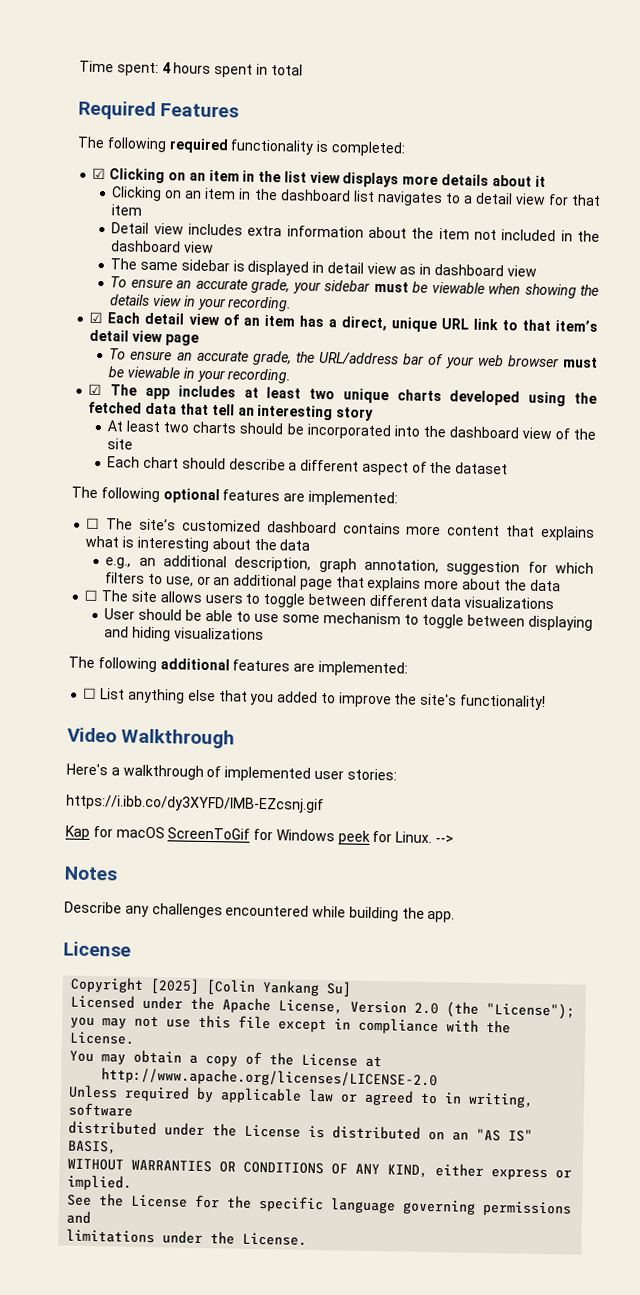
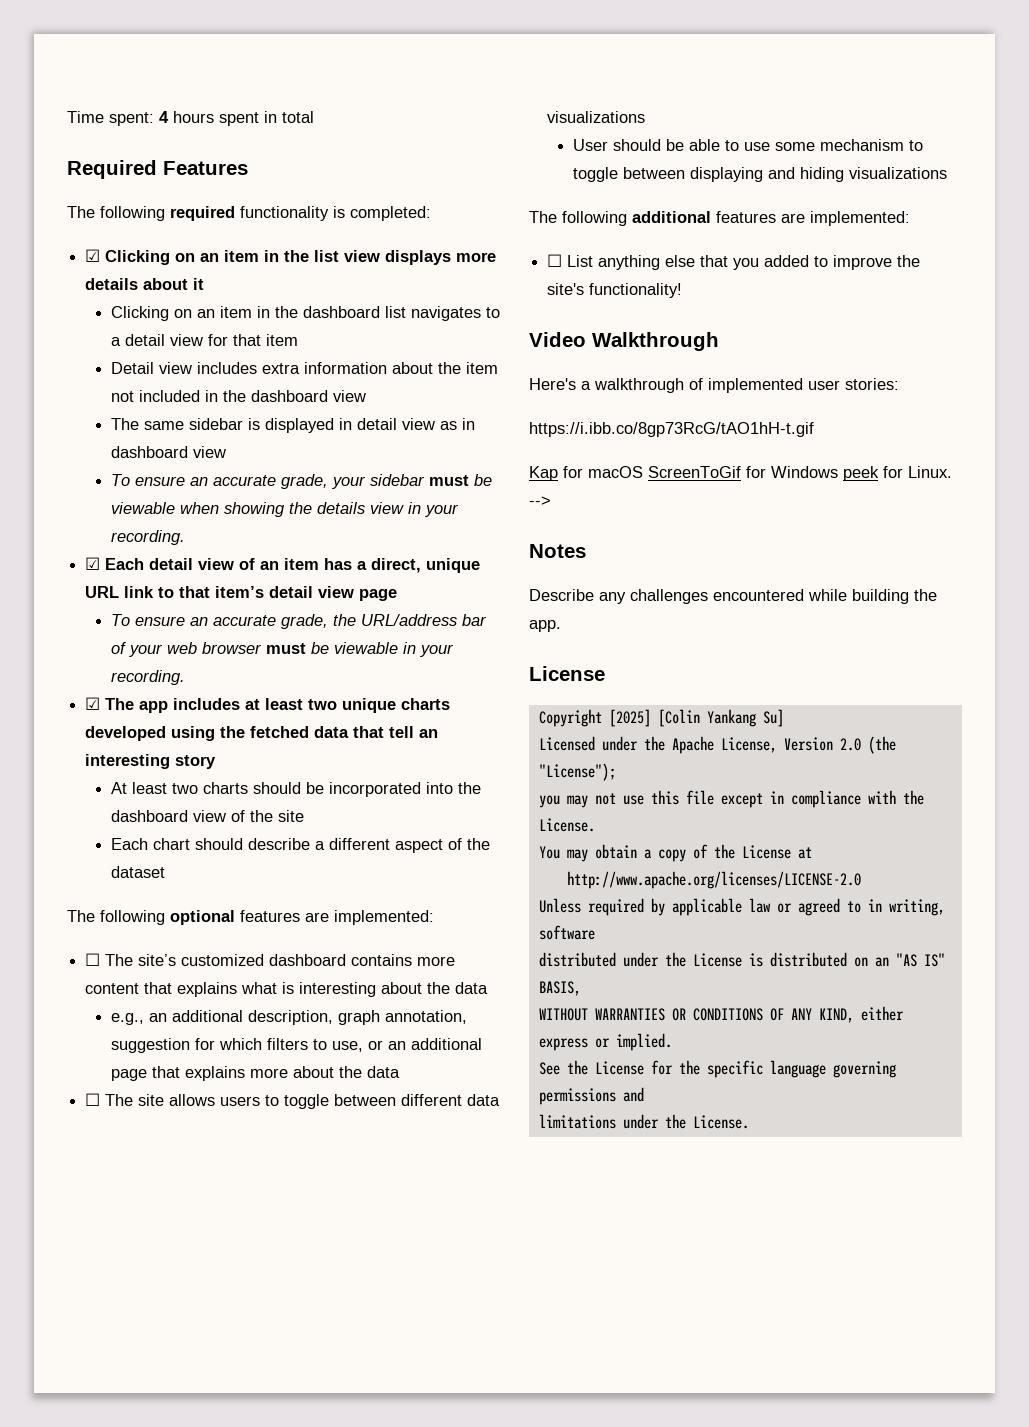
- https://i.ibb.co/dy3XYFD/IMB-EZcsnj.gif
+ https://i.ibb.co/8gp73RcG/tAO1hH-t.gif

